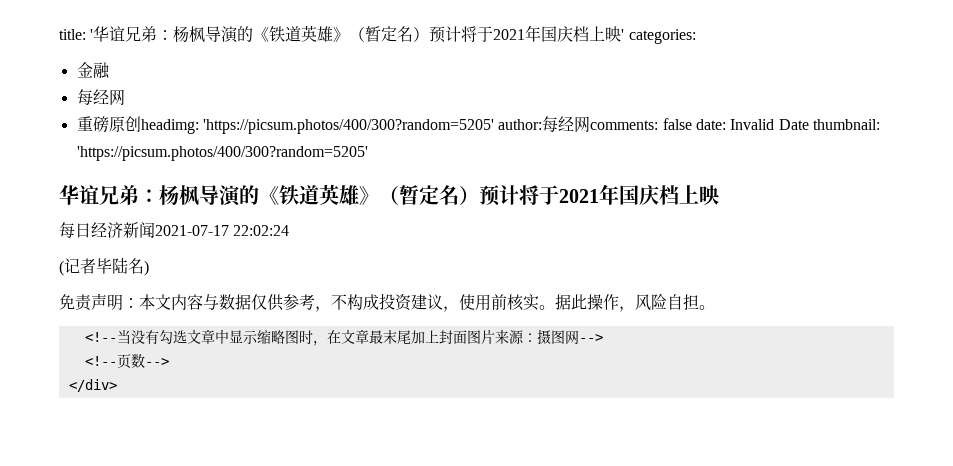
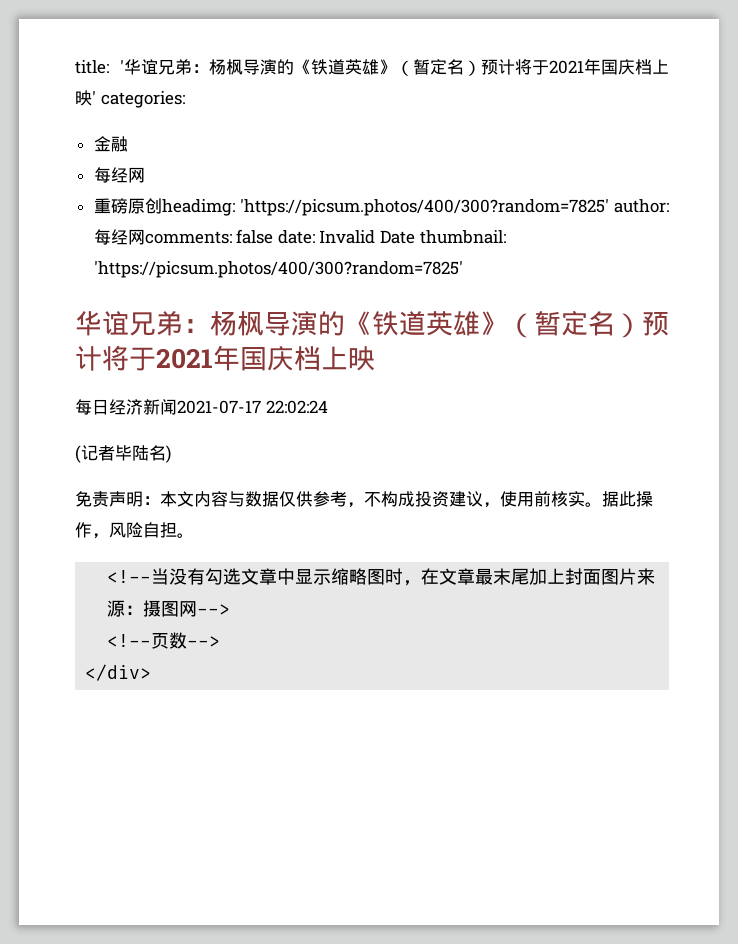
- 重磅原创headimg: 'https://picsum.photos/400/300?random=5205' author:每经网comments: false date: Invalid Date thumbnail: 'https://picsum.photos/400/300?random=5205'
+ 重磅原创headimg: 'https://picsum.photos/400/300?random=7825' author:每经网comments: false date: Invalid Date thumbnail: 'https://picsum.photos/400/300?random=7825'

